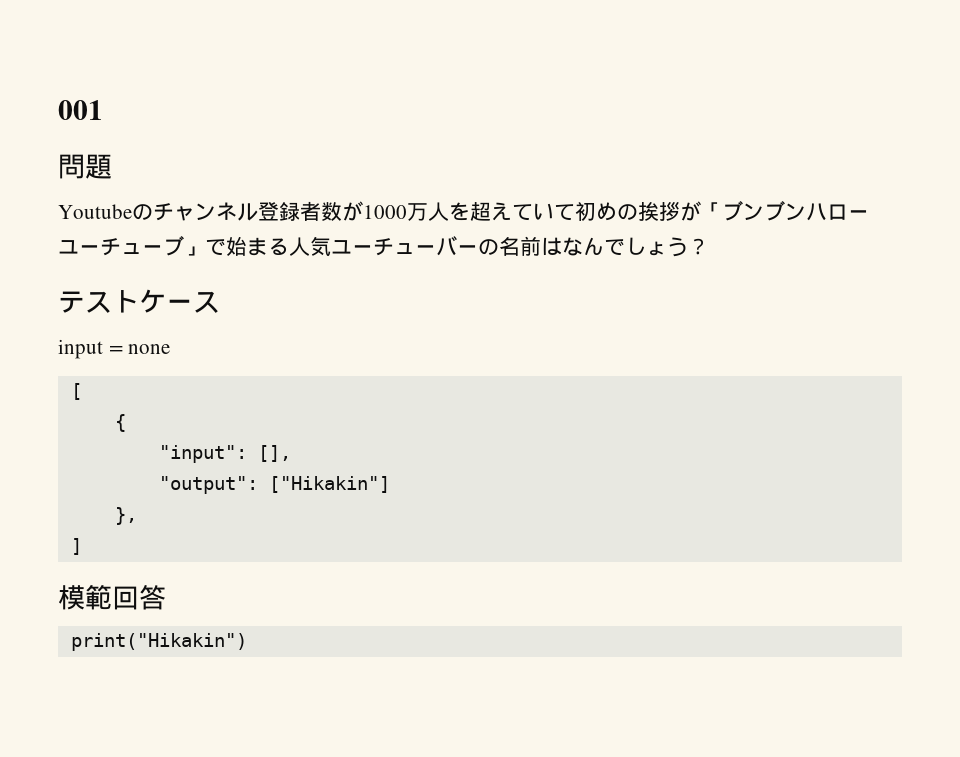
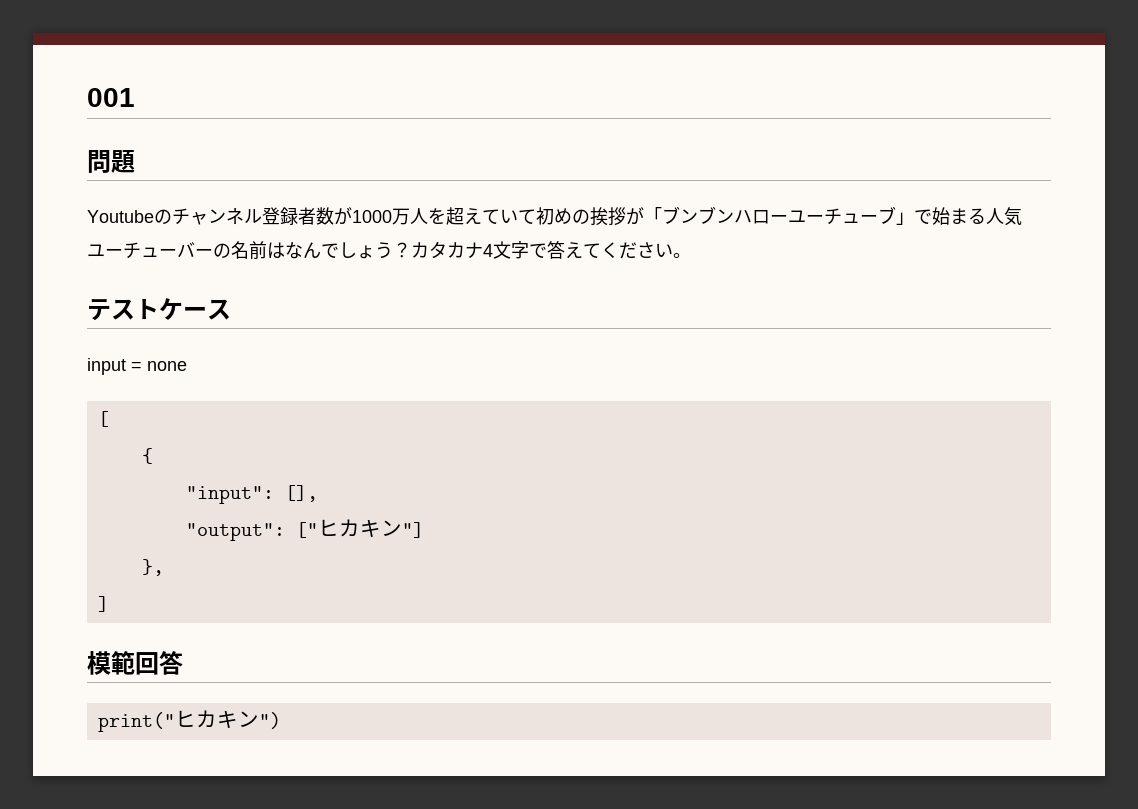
+ カタカナ4文字で答えてください。
- "output": ["Hikakin"]
+ "output": ["ヒカキン"]
- print("Hikakin")
+ print("ヒカキン")

